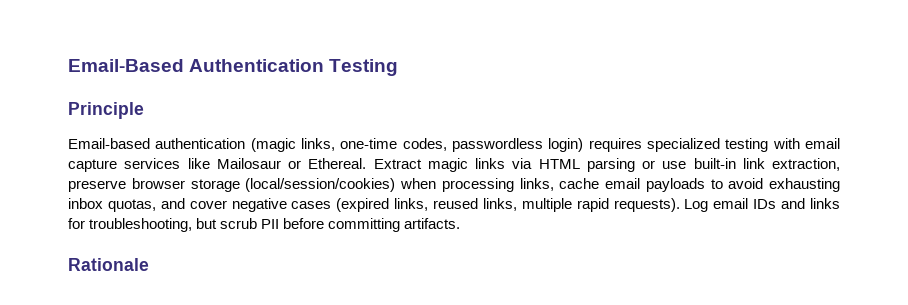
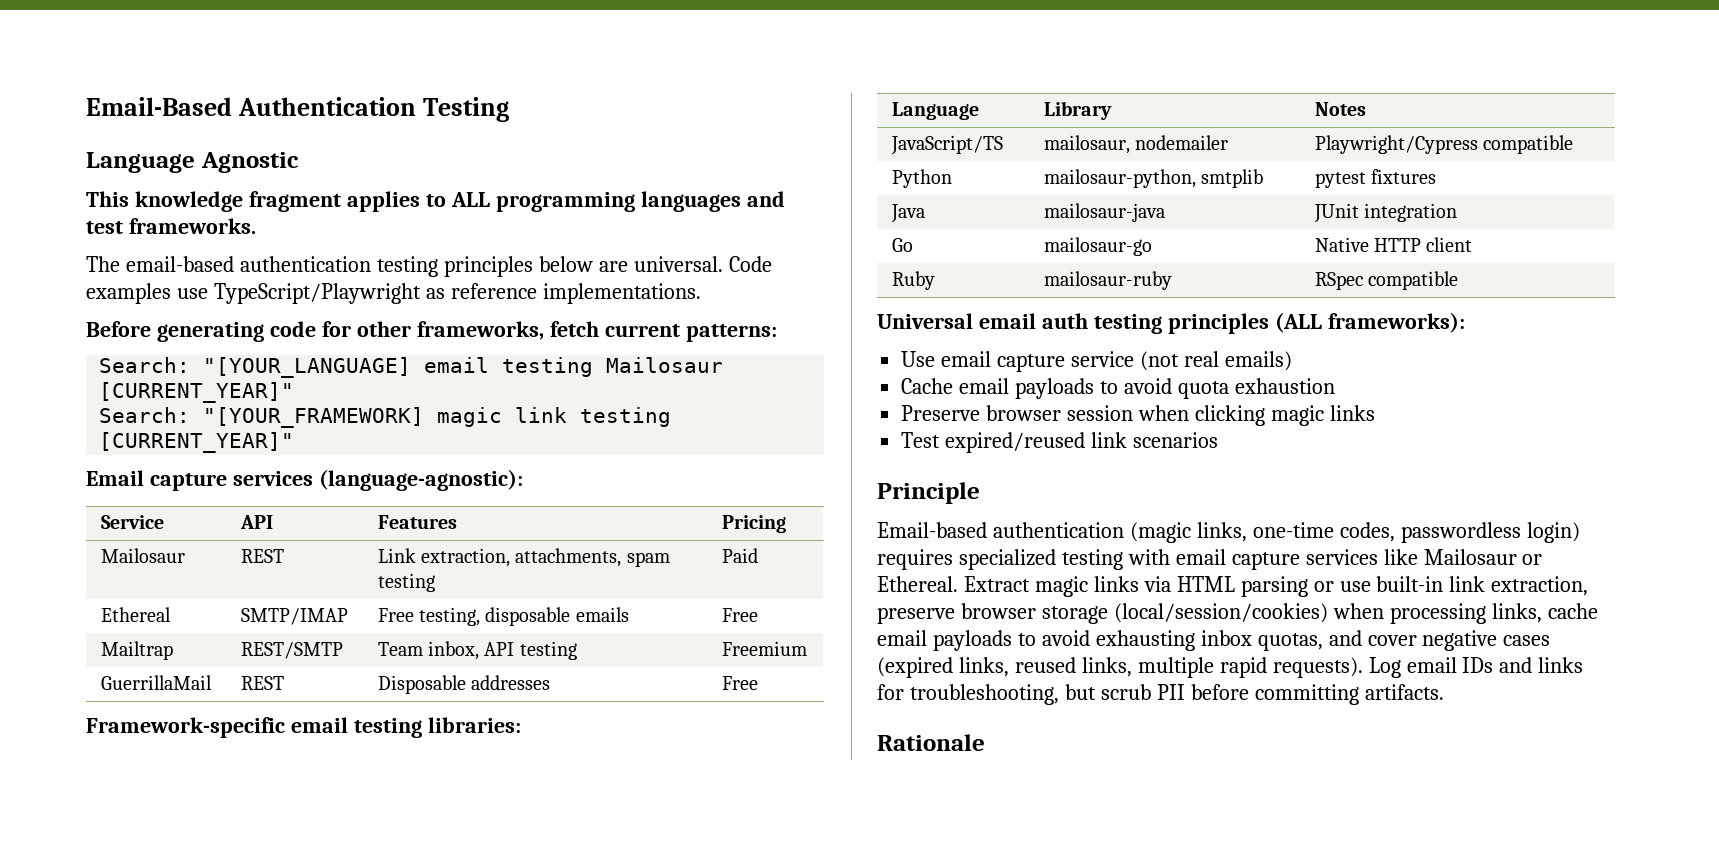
+ Language Agnostic
+ This knowledge fragment applies to ALL programming languages and test frameworks.
+ The email-based authentication testing principles below are universal. Code examples use TypeScript/Playwright as reference implementations.
+ Before generating code for other frameworks, fetch current patterns:
+ Search: "[YOUR_LANGUAGE] email testing Mailosaur [CURRENT_YEAR]"
+ Search: "[YOUR_FRAMEWORK] magic link testing [CURRENT_YEAR]"
+ Email capture services (language-agnostic):
+ Service | API | Features | Pricing
+ Mailosaur | REST | Link extraction, attachments, spam testing | Paid
+ Ethereal | SMTP/IMAP | Free testing, disposable emails | Free
+ Mailtrap | REST/SMTP | Team inbox, API testing | Freemium
+ GuerrillaMail | REST | Disposable addresses | Free
+ Framework-specific email testing libraries:
+ Language | Library | Notes
+ JavaScript/TS | mailosaur, nodemailer | Playwright/Cypress compatible
+ Python | mailosaur-python, smtplib | pytest fixtures
+ Java | mailosaur-java | JUnit integration
+ Go | mailosaur-go | Native HTTP client
+ Ruby | mailosaur-ruby | RSpec compatible
+ Universal email auth testing principles (ALL frameworks):
+ Use email capture service (not real emails)
+ Cache email payloads to avoid quota exhaustion
+ Preserve browser session when clicking magic links
+ Test expired/reused link scenarios

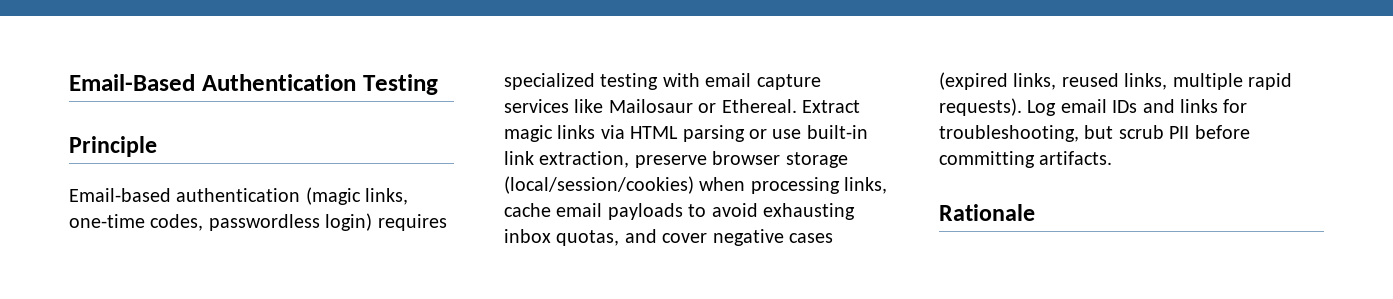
- Language Agnostic
- This knowledge fragment applies to ALL programming languages and test frameworks.
- The email-based authentication testing principles below are universal. Code examples use TypeScript/Playwright as reference implementations.
- Before generating code for other frameworks, fetch current patterns:
- Search: "[YOUR_LANGUAGE] email testing Mailosaur [CURRENT_YEAR]"
- Search: "[YOUR_FRAMEWORK] magic link testing [CURRENT_YEAR]"
- Email capture services (language-agnostic):
- Service | API | Features | Pricing
- Mailosaur | REST | Link extraction, attachments, spam testing | Paid
- Ethereal | SMTP/IMAP | Free testing, disposable emails | Free
- Mailtrap | REST/SMTP | Team inbox, API testing | Freemium
- GuerrillaMail | REST | Disposable addresses | Free
- Framework-specific email testing libraries:
- Language | Library | Notes
- JavaScript/TS | mailosaur, nodemailer | Playwright/Cypress compatible
- Python | mailosaur-python, smtplib | pytest fixtures
- Java | mailosaur-java | JUnit integration
- Go | mailosaur-go | Native HTTP client
- Ruby | mailosaur-ruby | RSpec compatible
- Universal email auth testing principles (ALL frameworks):
- Use email capture service (not real emails)
- Cache email payloads to avoid quota exhaustion
- Preserve browser session when clicking magic links
- Test expired/reused link scenarios

